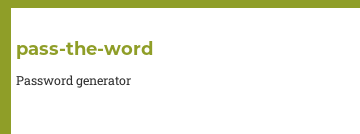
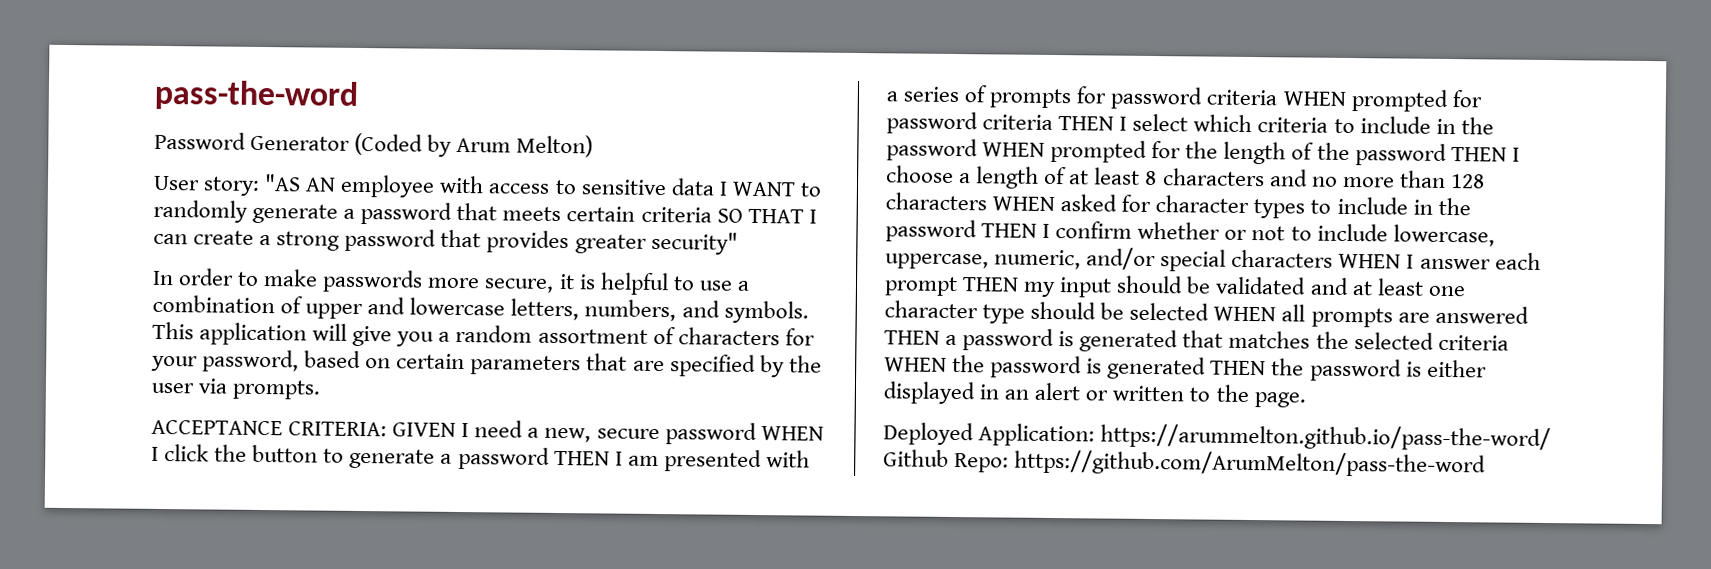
- Password generator
+ Password Generator (Coded by Arum Melton)
+ User story: "AS AN employee with access to sensitive data I WANT to randomly generate a password that meets certain criteria SO THAT I can create a strong password that provides greater security"
+ In order to make passwords more secure, it is helpful to use a combination of upper and lowercase letters, numbers, and symbols. This application will give you a random assortment of characters for your password, based on certain parameters that are specified by the user via prompts.
+ ACCEPTANCE CRITERIA: GIVEN I need a new, secure password WHEN I click the button to generate a password THEN I am presented with a series of prompts for password criteria WHEN prompted for password criteria THEN I select which criteria to include in the password WHEN prompted for the length of the password THEN I choose a length of at least 8 characters and no more than 128 characters WHEN asked for character types to include in the password THEN I confirm whether or not to include lowercase, uppercase, numeric, and/or special characters WHEN I answer each prompt THEN my input should be validated and at least one character type should be selected WHEN all prompts are answered THEN a password is generated that matches the selected criteria WHEN the password is generated THEN the password is either displayed in an alert or written to the page.
+ Deployed Application: https://arummelton.github.io/pass-the-word/ Github Repo: https://github.com/ArumMelton/pass-the-word

